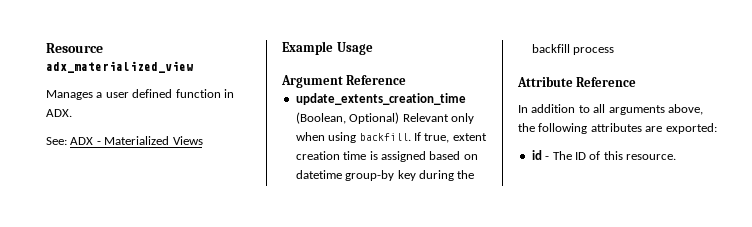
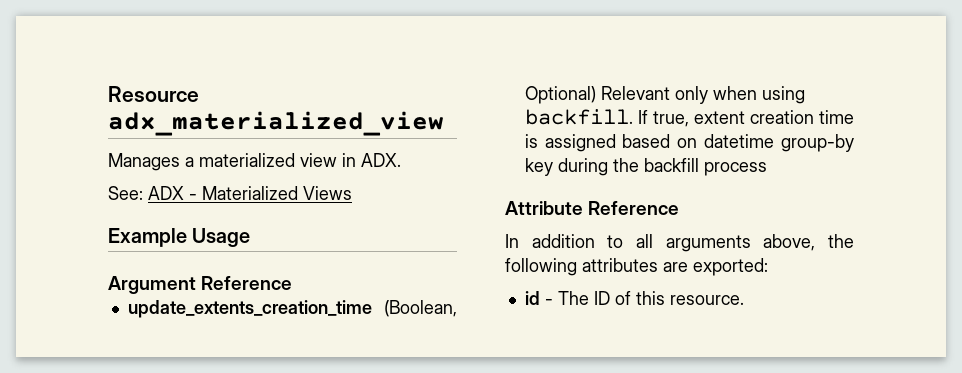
- Manages a user defined function in ADX.
+ Manages a materialized view in ADX.

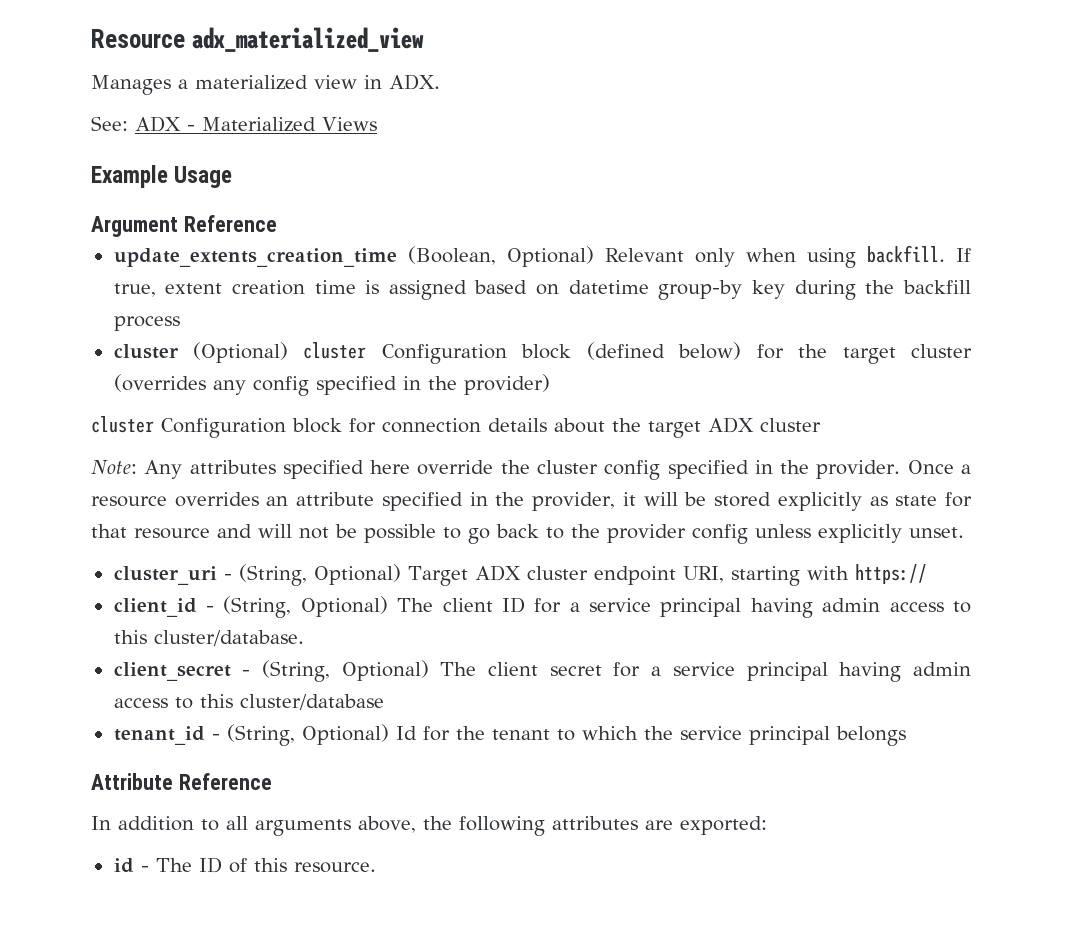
+ cluster (Optional) cluster Configuration block (defined below) for the target cluster (overrides any config specified in the provider)
+ cluster Configuration block for connection details about the target ADX cluster
+ Note: Any attributes specified here override the cluster config specified in the provider. Once a resource overrides an attribute specified in the provider, it will be stored explicitly as state for that resource and will not be possible to go back to the provider config unless explicitly unset.
+ cluster_uri - (String, Optional) Target ADX cluster endpoint URI, starting with https://
+ client_id - (String, Optional) The client ID for a service principal having admin access to this cluster/database.
+ client_secret - (String, Optional) The client secret for a service principal having admin access to this cluster/database
+ tenant_id - (String, Optional) Id for the tenant to which the service principal belongs

